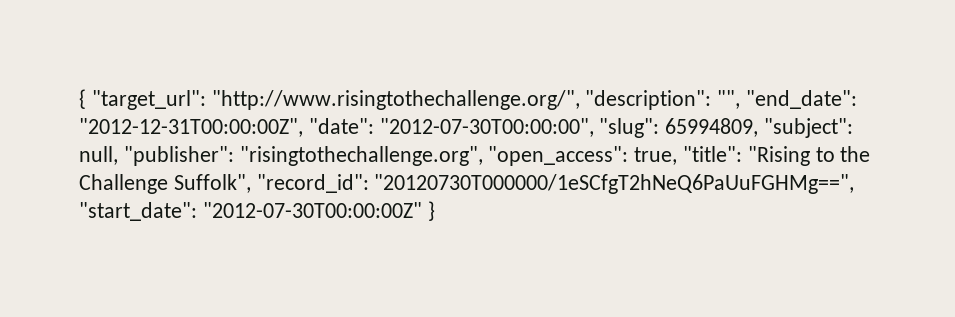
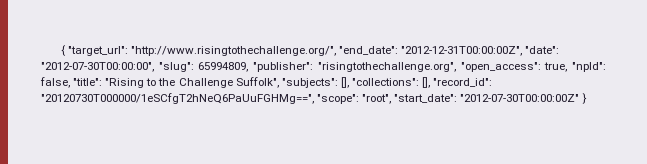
- { "target_url": "http://www.risingtothechallenge.org/", "description": "", "end_date": "2012-12-31T00:00:00Z", "date": "2012-07-30T00:00:00", "slug": 65994809, "subject": null, "publisher": "risingtothechallenge.org", "open_access": true, "title": "Rising to the Challenge Suffolk", "record_id": "20120730T000000/1eSCfgT2hNeQ6PaUuFGHMg==", "start_date": "2012-07-30T00:00:00Z" }
+ { "target_url": "http://www.risingtothechallenge.org/", "end_date": "2012-12-31T00:00:00Z", "date": "2012-07-30T00:00:00", "slug": 65994809, "publisher": "risingtothechallenge.org", "open_access": true, "npld": false, "title": "Rising to the Challenge Suffolk", "subjects": [], "collections": [], "record_id": "20120730T000000/1eSCfgT2hNeQ6PaUuFGHMg==", "scope": "root", "start_date": "2012-07-30T00:00:00Z" }

